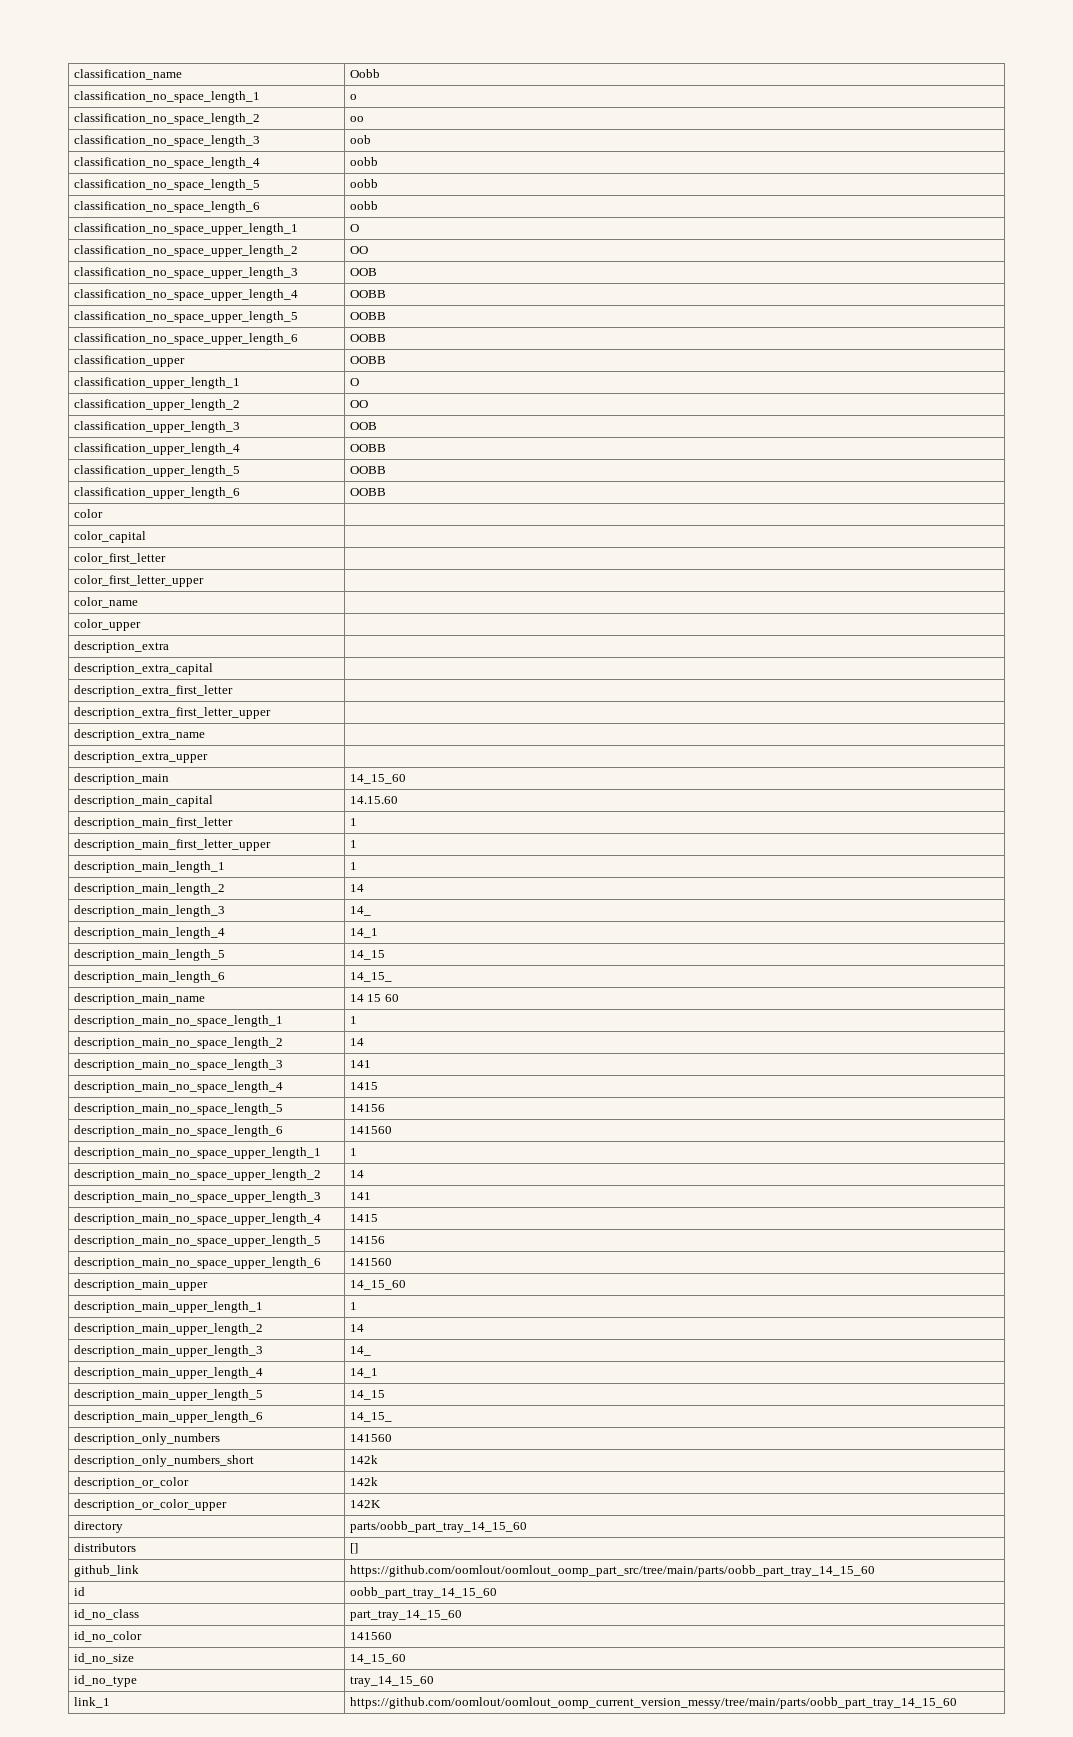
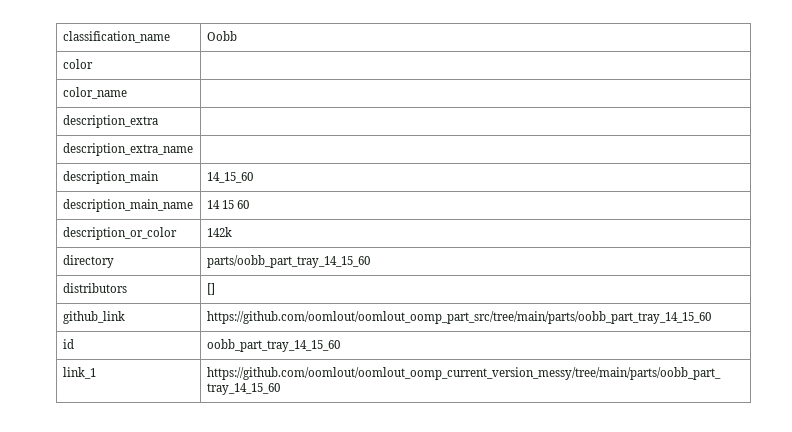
- classification_no_space_length_1 | o
- classification_no_space_length_2 | oo
- classification_no_space_length_3 | oob
- classification_no_space_length_4 | oobb
- classification_no_space_length_5 | oobb
- classification_no_space_length_6 | oobb
- classification_no_space_upper_length_1 | O
- classification_no_space_upper_length_2 | OO
- classification_no_space_upper_length_3 | OOB
- classification_no_space_upper_length_4 | OOBB
- classification_no_space_upper_length_5 | OOBB
- classification_no_space_upper_length_6 | OOBB
- classification_upper | OOBB
- classification_upper_length_1 | O
- classification_upper_length_2 | OO
- classification_upper_length_3 | OOB
- classification_upper_length_4 | OOBB
- classification_upper_length_5 | OOBB
- classification_upper_length_6 | OOBB
  color |
- color_capital |
- color_first_letter |
- color_first_letter_upper |
- color_upper |
- description_extra_capital |
- description_extra_first_letter |
- description_extra_first_letter_upper |
- description_extra_upper |
- description_main_capital | 14.15.60
- description_main_first_letter | 1
- description_main_first_letter_upper | 1
- description_main_length_1 | 1
- description_main_length_2 | 14
- description_main_length_3 | 14_
- description_main_length_4 | 14_1
- description_main_length_5 | 14_15
- description_main_length_6 | 14_15_
  description_main_name | 14 15 60
- description_main_no_space_length_1 | 1
- description_main_no_space_length_2 | 14
- description_main_no_space_length_3 | 141
- description_main_no_space_length_4 | 1415
- description_main_no_space_length_5 | 14156
- description_main_no_space_length_6 | 141560
- description_main_no_space_upper_length_1 | 1
- description_main_no_space_upper_length_2 | 14
- description_main_no_space_upper_length_3 | 141
- description_main_no_space_upper_length_4 | 1415
- description_main_no_space_upper_length_5 | 14156
- description_main_no_space_upper_length_6 | 141560
- description_main_upper | 14_15_60
- description_main_upper_length_1 | 1
- description_main_upper_length_2 | 14
- description_main_upper_length_3 | 14_
- description_main_upper_length_4 | 14_1
- description_main_upper_length_5 | 14_15
- description_main_upper_length_6 | 14_15_
- description_only_numbers | 141560
- description_only_numbers_short | 142k
- description_or_color_upper | 142K
- id_no_class | part_tray_14_15_60
- id_no_color | 141560
- id_no_size | 14_15_60
- id_no_type | tray_14_15_60

